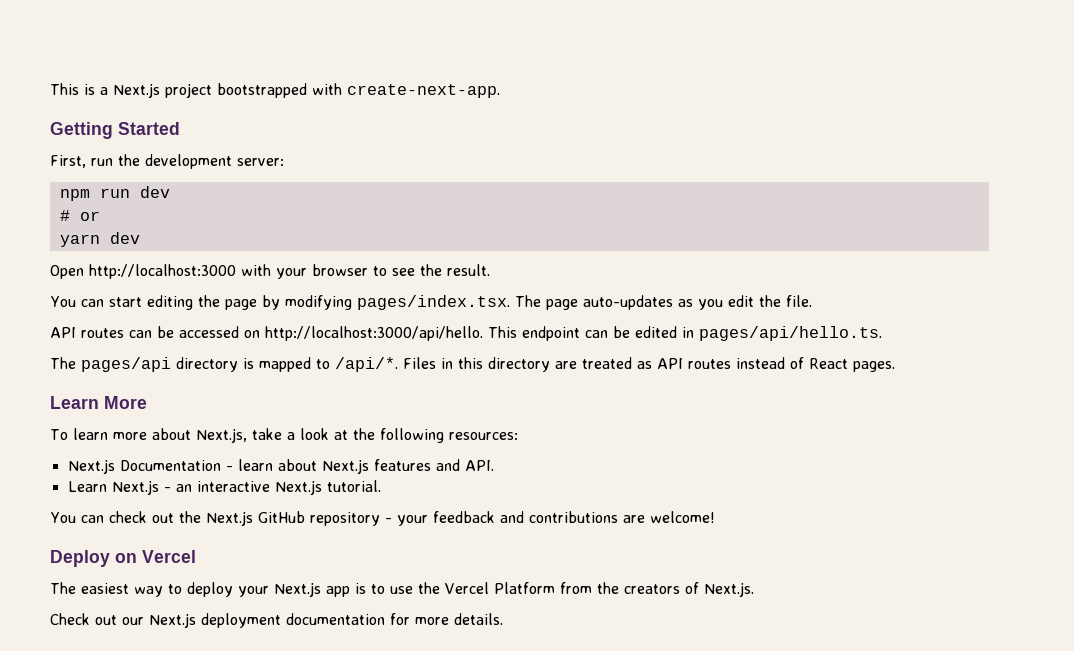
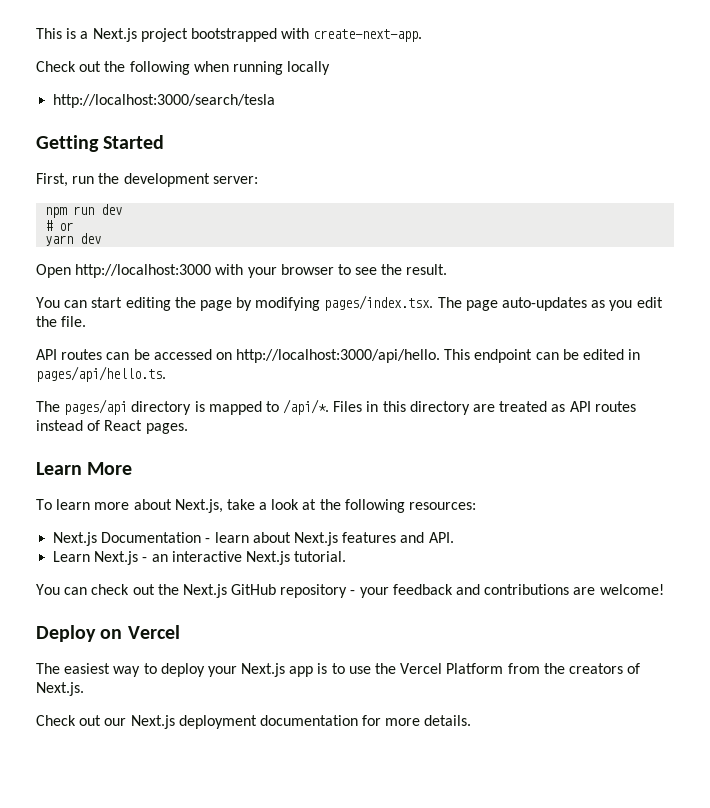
+ Check out the following when running locally
+ http://localhost:3000/search/tesla

